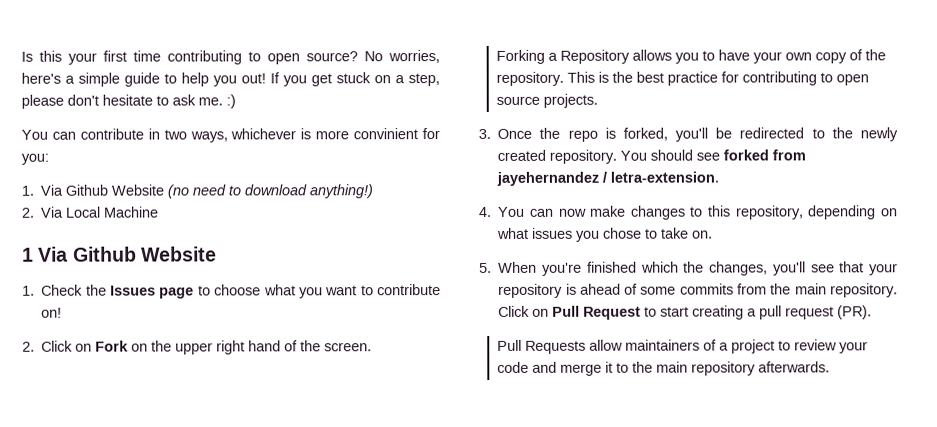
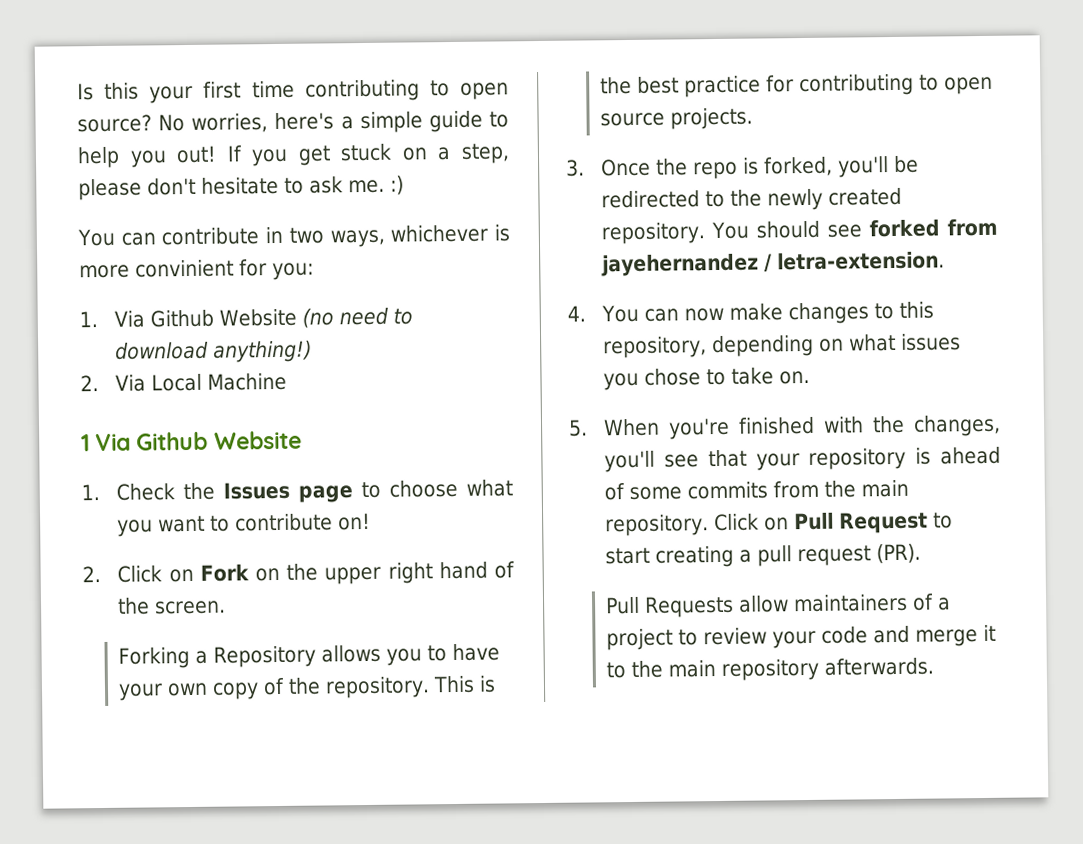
- 5. When you're finished which the changes, you'll see that your repository is ahead of some commits from the main repository.
+ 5. When you're finished with the changes, you'll see that your repository is ahead of some commits from the main repository.

